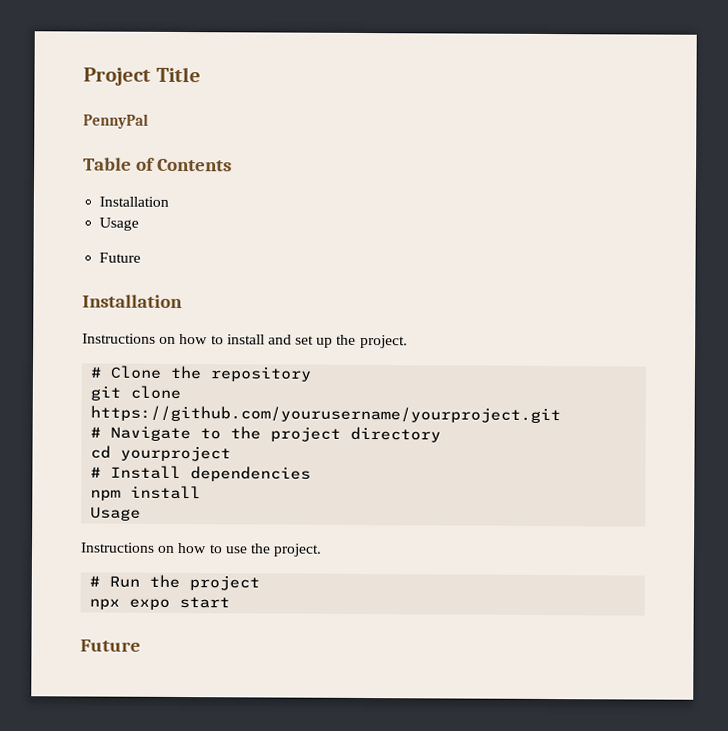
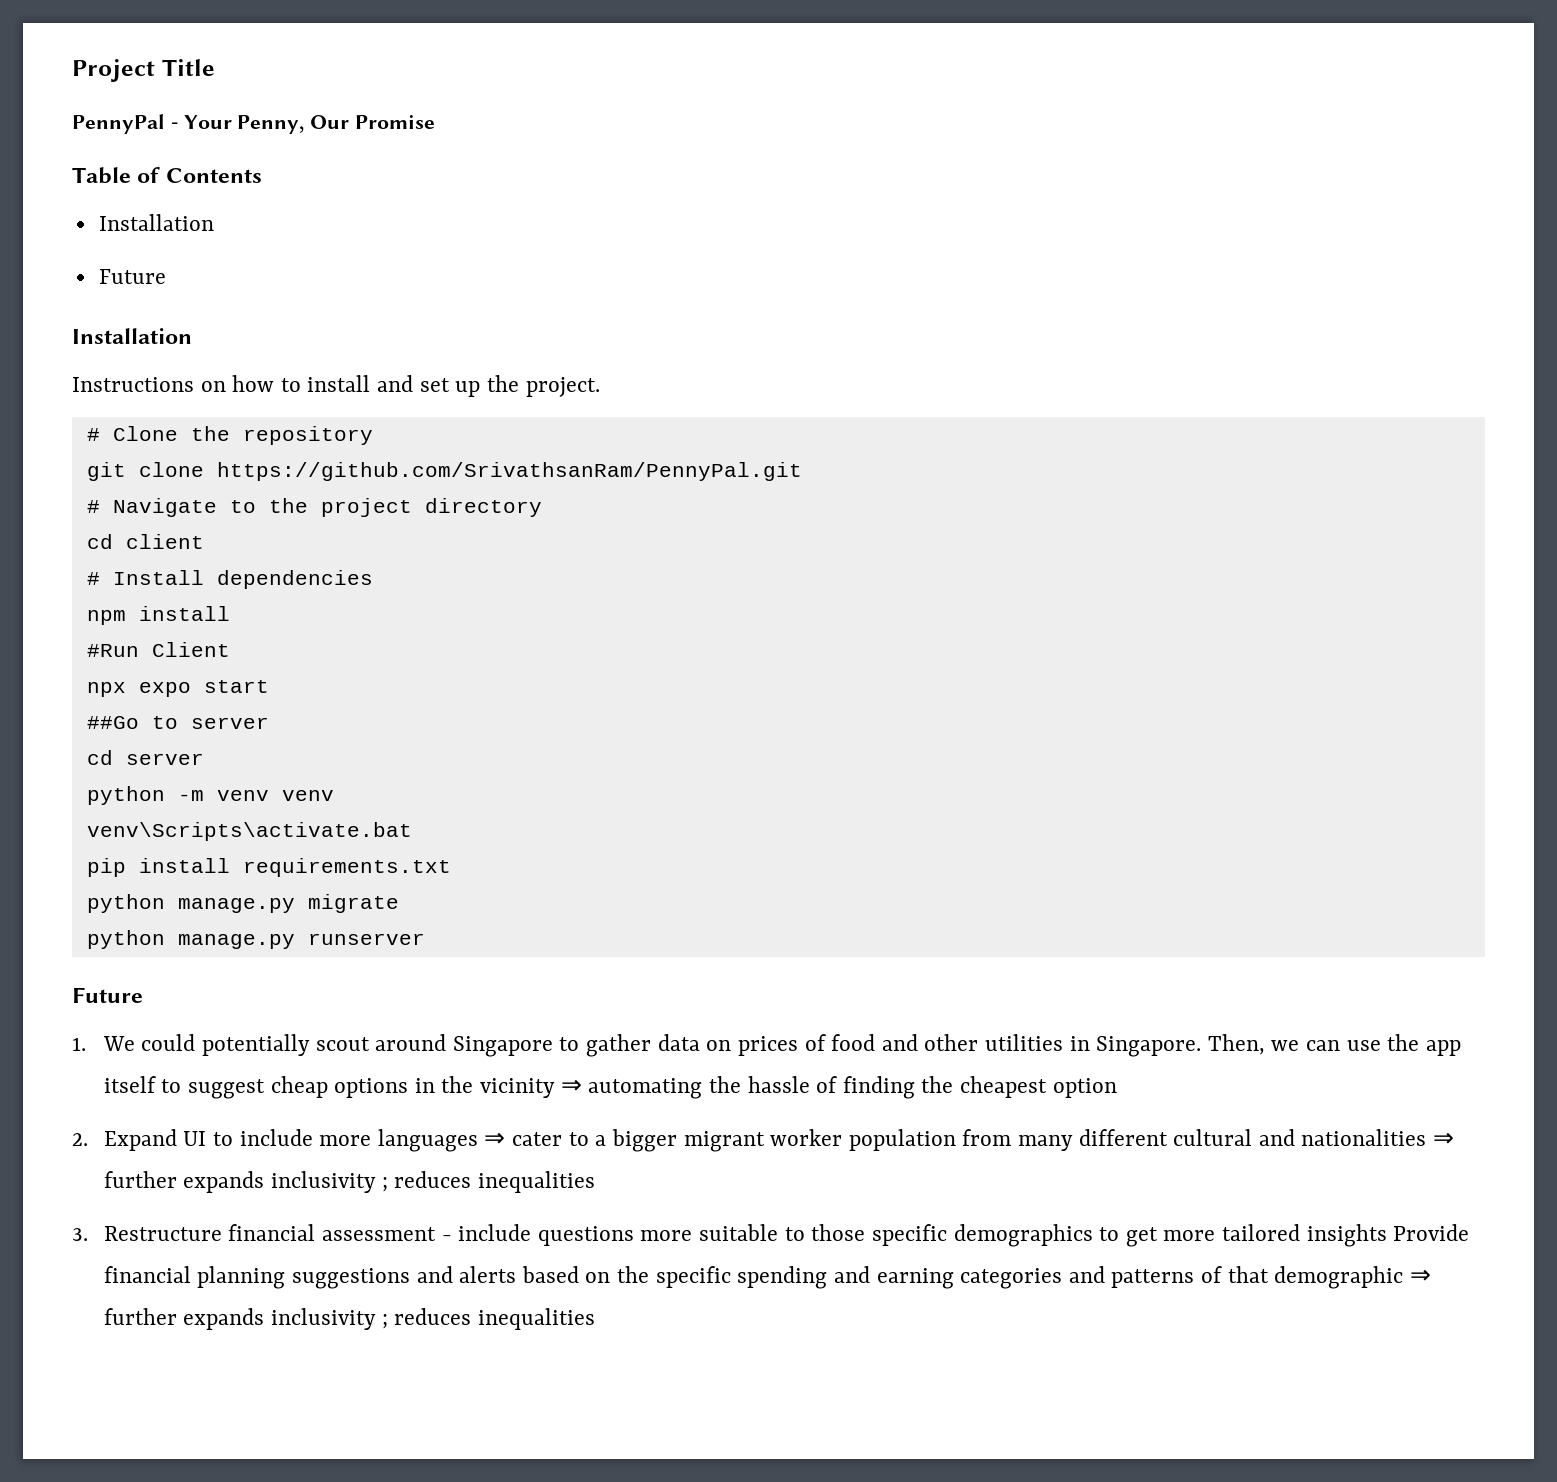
- PennyPal
+ PennyPal - Your Penny, Our Promise
  Table of Contents
  Installation
- Usage
- git clone https://github.com/yourusername/yourproject.git
+ git clone https://github.com/SrivathsanRam/PennyPal.git
- cd yourproject
+ cd client
  npm install
- Usage
- Instructions on how to use the project.
- # Run the project
+ #Run Client
  npx expo start
+ ##Go to server
+ cd server
+ python -m venv venv
+ venv\Scripts\activate.bat
+ pip install requirements.txt
+ python manage.py migrate
+ python manage.py runserver
  Future
+ 1. We could potentially scout around Singapore to gather data on prices of food and other utilities in Singapore. Then, we can use the app itself to suggest cheap options in the vicinity ⇒ automating the hassle of finding the cheapest option
+ 2. Expand UI to include more languages ⇒ cater to a bigger migrant worker population from many different cultural and nationalities ⇒ further expands inclusivity ; reduces inequalities
+ 3. Restructure financial assessment - include questions more suitable to those specific demographics to get more tailored insights Provide financial planning suggestions and alerts based on the specific spending and earning categories and patterns of that demographic ⇒ further expands inclusivity ; reduces inequalities

